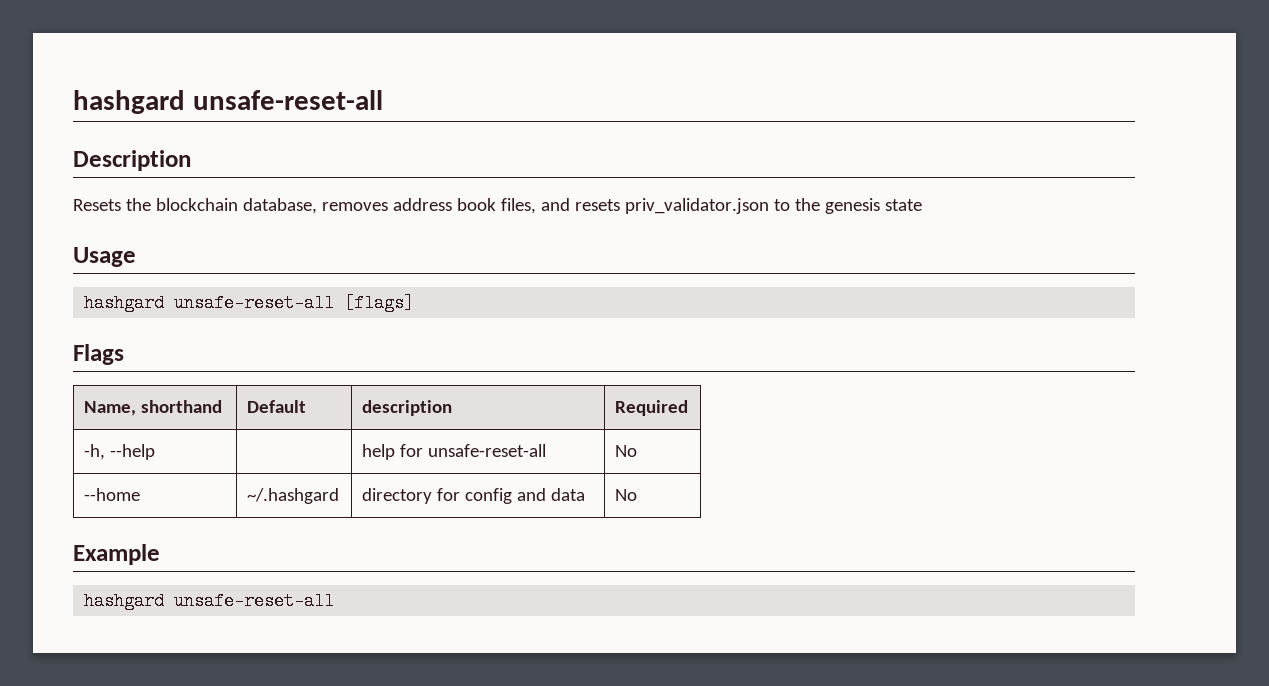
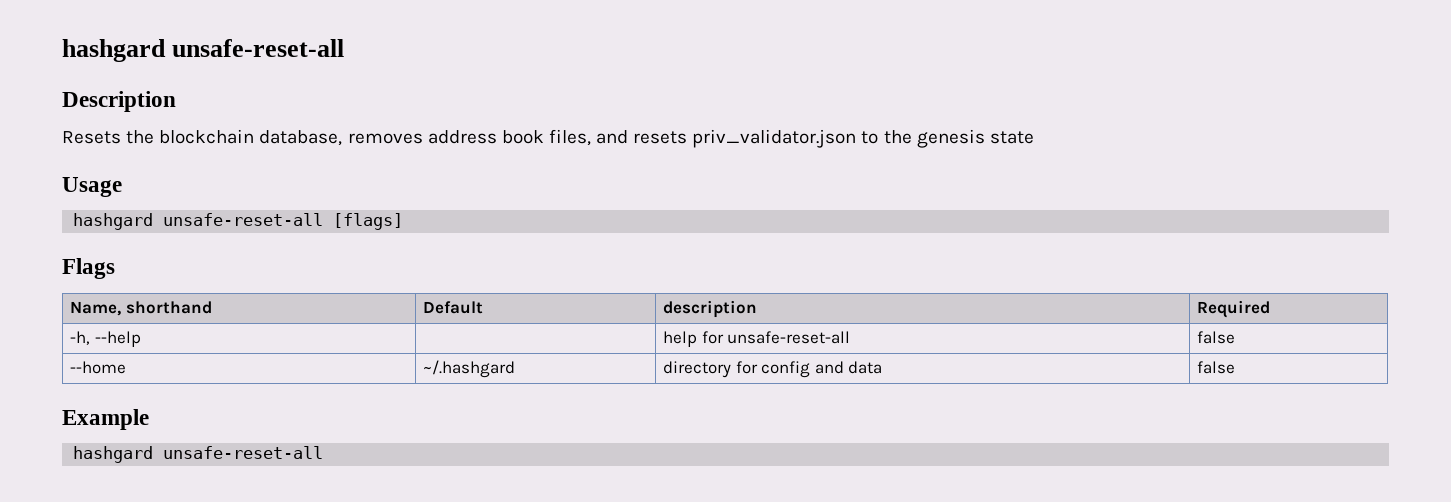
- -h, --help | | help for unsafe-reset-all | No
+ -h, --help | | help for unsafe-reset-all | false
- --home | ~/.hashgard | directory for config and data | No
+ --home | ~/.hashgard | directory for config and data | false

